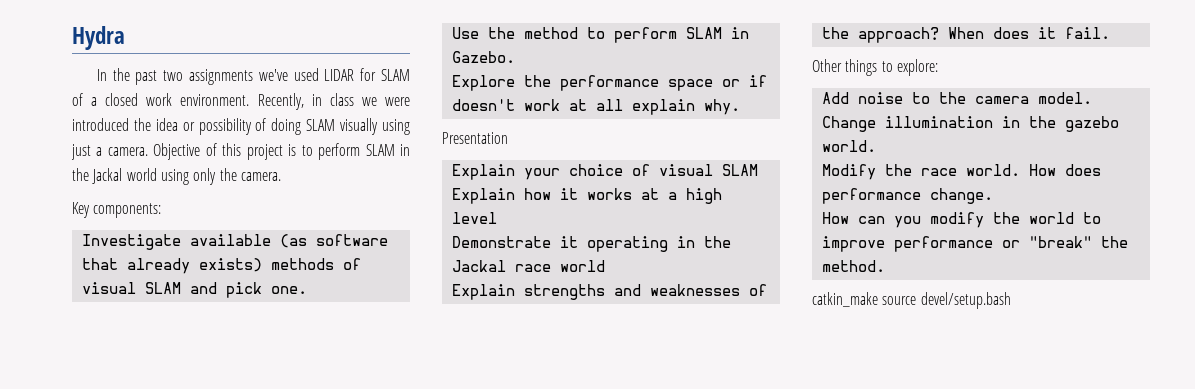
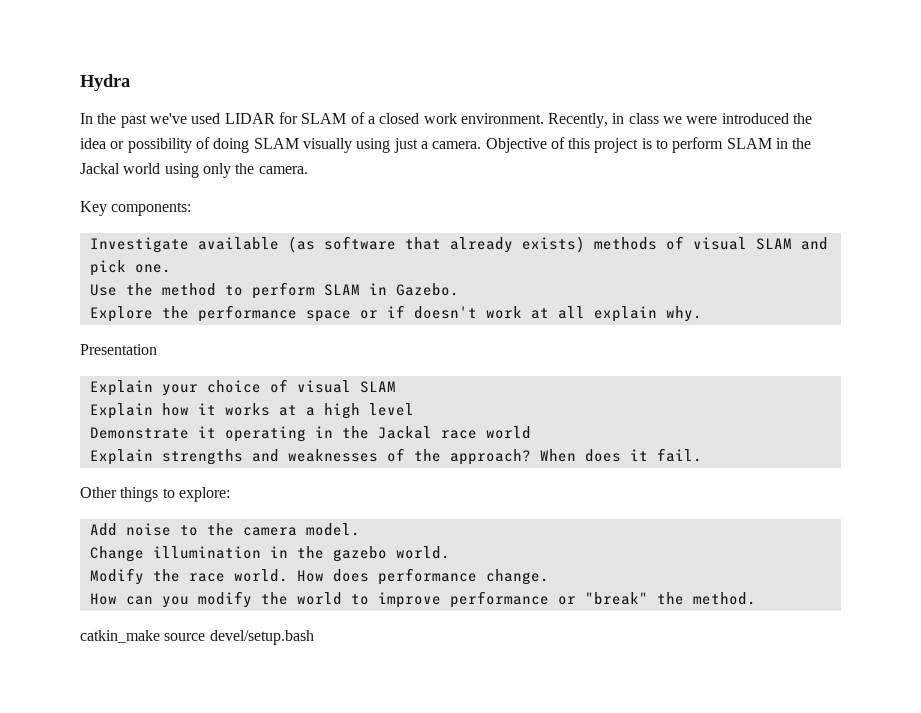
- In the past two assignments we've used LIDAR for SLAM of a closed work environment.
+ In the past we've used LIDAR for SLAM of a closed work environment.

